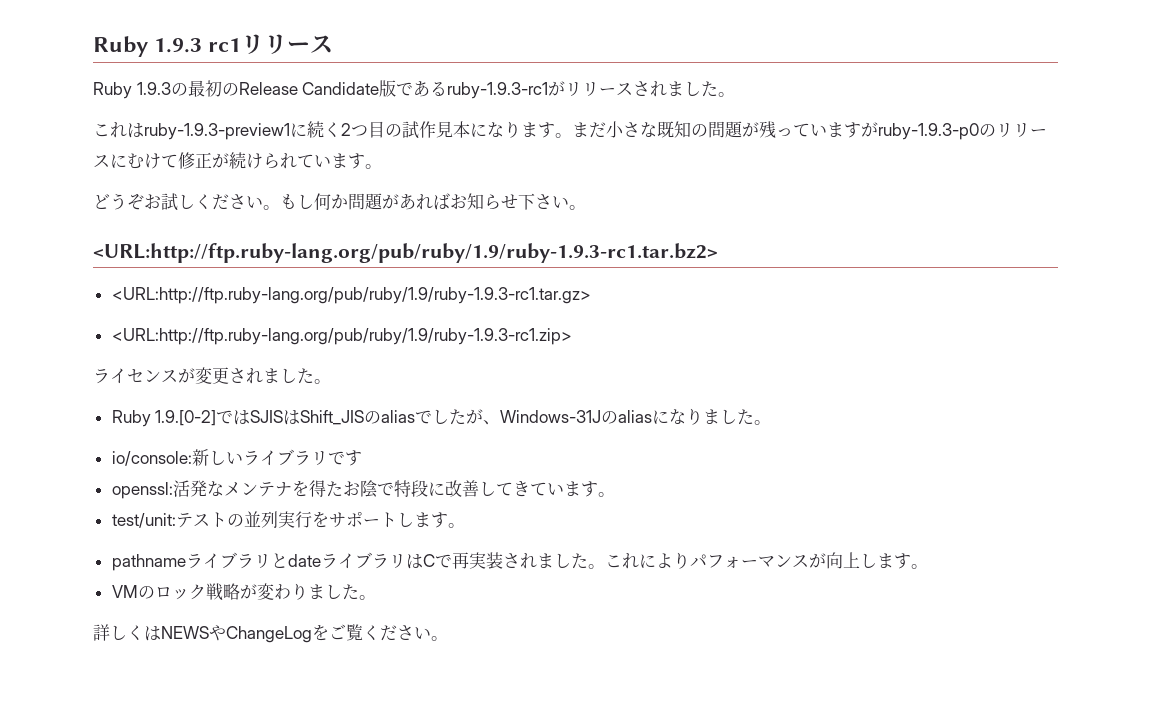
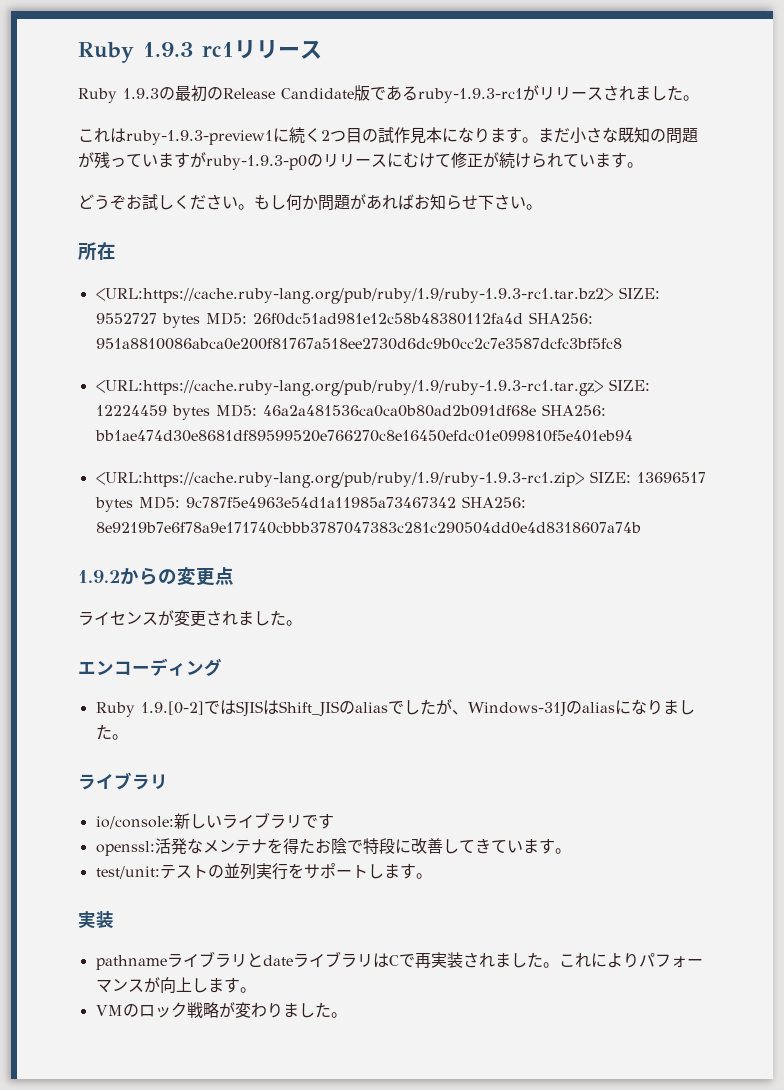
- <URL:http://ftp.ruby-lang.org/pub/ruby/1.9/ruby-1.9.3-rc1.tar.bz2>
- <URL:http://ftp.ruby-lang.org/pub/ruby/1.9/ruby-1.9.3-rc1.tar.gz>
- <URL:http://ftp.ruby-lang.org/pub/ruby/1.9/ruby-1.9.3-rc1.zip>
+ 所在
+ <URL:https://cache.ruby-lang.org/pub/ruby/1.9/ruby-1.9.3-rc1.tar.bz2> SIZE: 9552727 bytes MD5: 26f0dc51ad981e12c58b48380112fa4d SHA256: 951a8810086abca0e200f81767a518ee2730d6dc9b0cc2c7e3587dcfc3bf5fc8
+ <URL:https://cache.ruby-lang.org/pub/ruby/1.9/ruby-1.9.3-rc1.tar.gz> SIZE: 12224459 bytes MD5: 46a2a481536ca0ca0b80ad2b091df68e SHA256: bb1ae474d30e8681df89599520e766270c8e16450efdc01e099810f5e401eb94
+ <URL:https://cache.ruby-lang.org/pub/ruby/1.9/ruby-1.9.3-rc1.zip> SIZE: 13696517 bytes MD5: 9c787f5e4963e54d1a11985a73467342 SHA256: 8e9219b7e6f78a9e171740cbbb3787047383c281c290504dd0e4d8318607a74b
+ 1.9.2からの変更点
+ エンコーディング
  Ruby 1.9.[0-2]ではSJISはShift_JISのaliasでしたが、Windows-31Jのaliasになりました。
+ ライブラリ
  test/unit:テストの並列実行をサポートします。
+ 実装
- 詳しくはNEWSやChangeLogをご覧ください。

